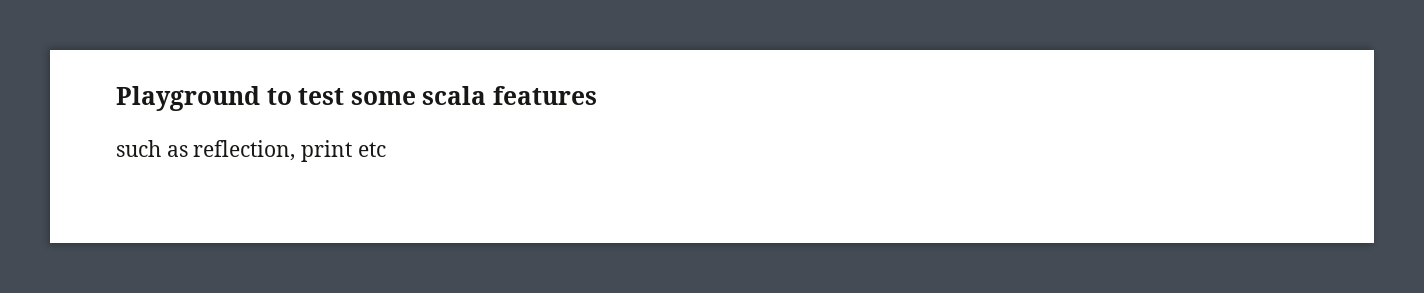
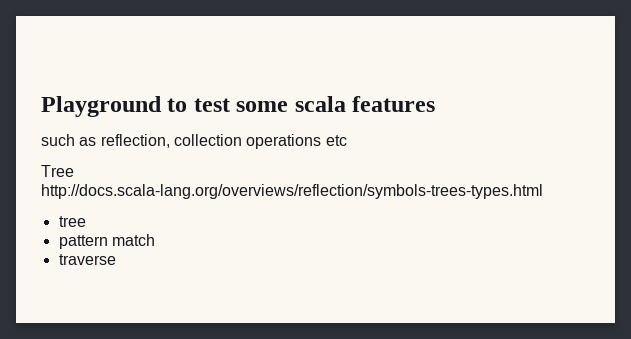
- such as reflection, print etc
+ such as reflection, collection operations etc
+ Tree http://docs.scala-lang.org/overviews/reflection/symbols-trees-types.html
+ tree
+ pattern match
+ traverse

